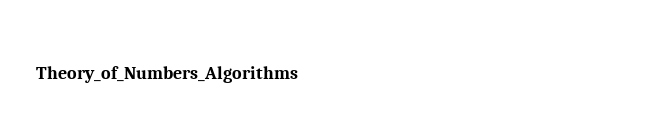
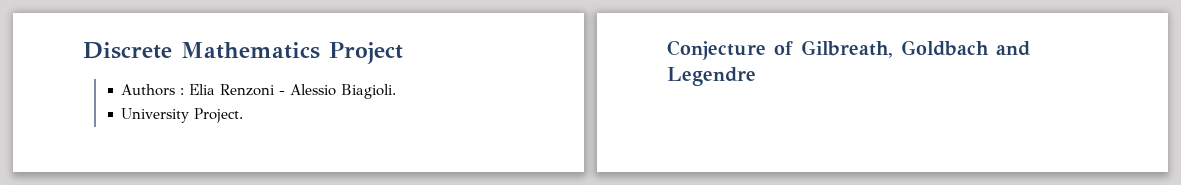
- Theory_of_Numbers_Algorithms
+ Discrete Mathematics Project
+ Authors : Elia Renzoni - Alessio Biagioli.
+ University Project.
+ Conjecture of Gilbreath, Goldbach and Legendre

